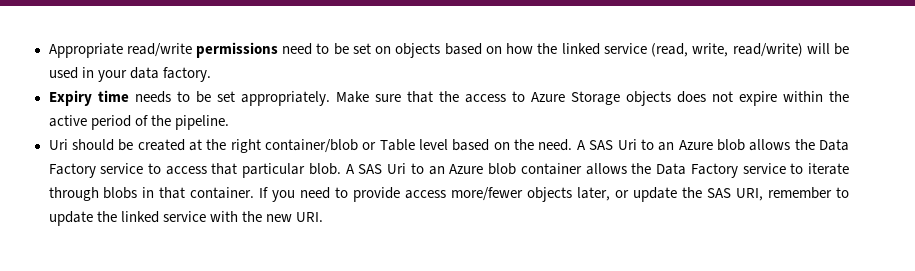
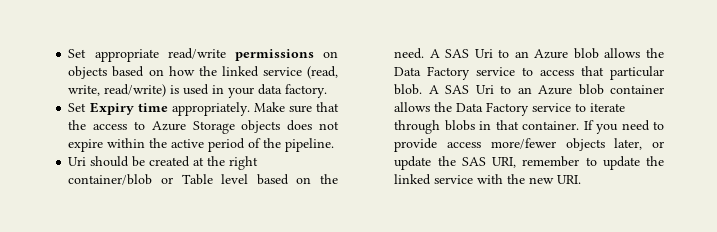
- Appropriate read/write permissions need to be set on objects based on how the linked service (read, write, read/write) will be used in your data factory.
+ Set appropriate read/write permissions on objects based on how the linked service (read, write, read/write) is used in your data factory.
- Expiry time needs to be set appropriately.
+ Set Expiry time appropriately.

